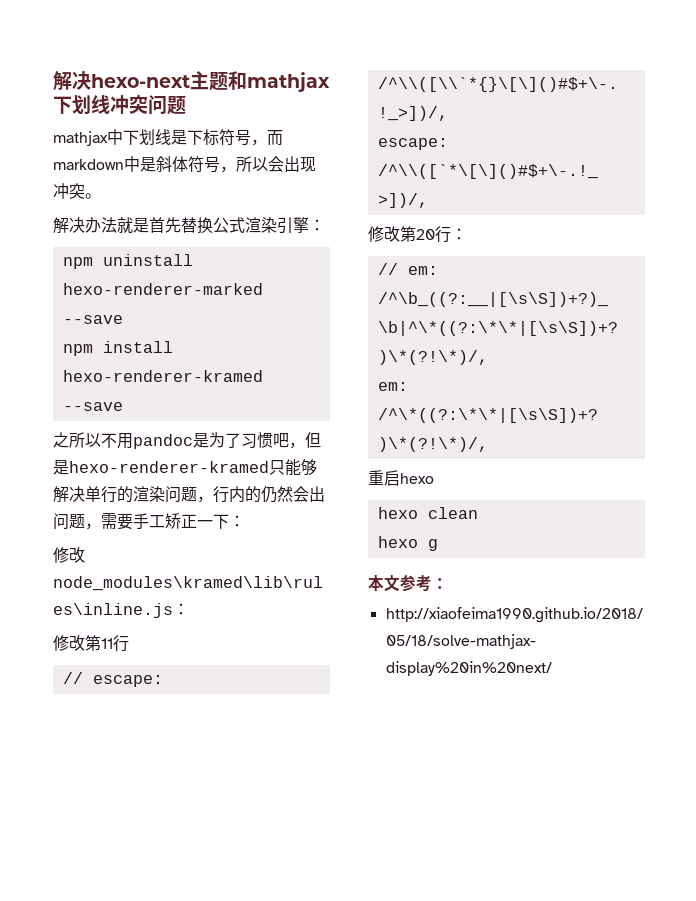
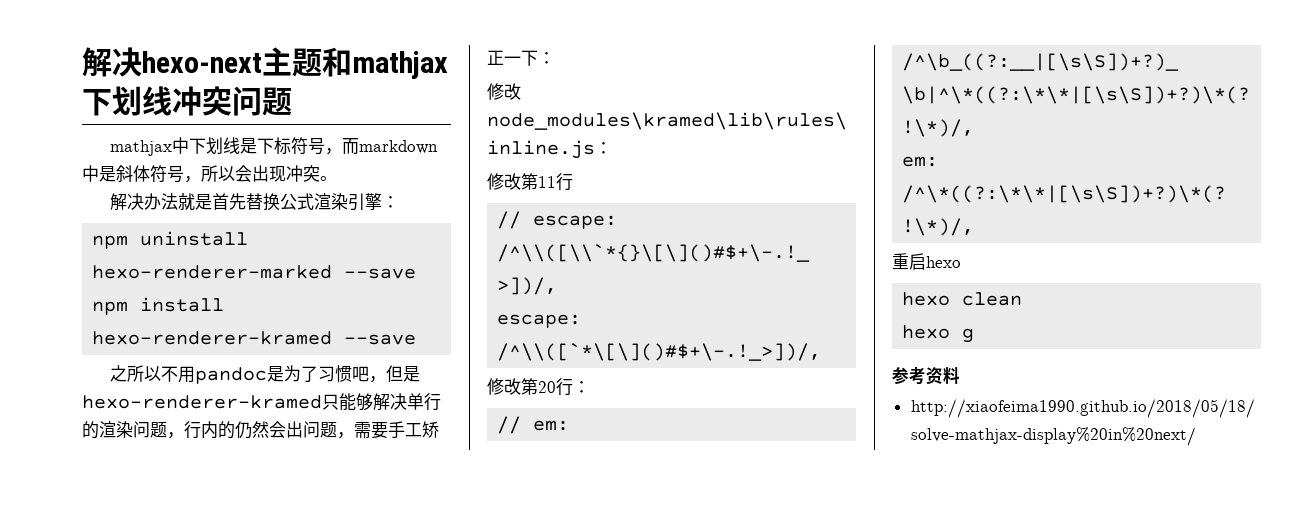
- 本文参考：
+ 参考资料

